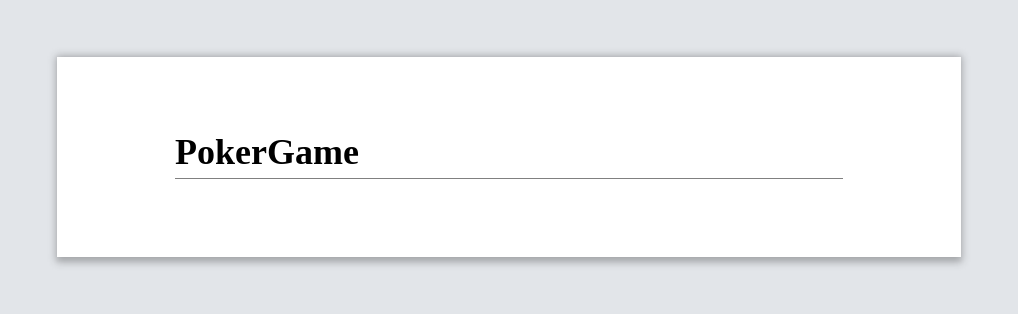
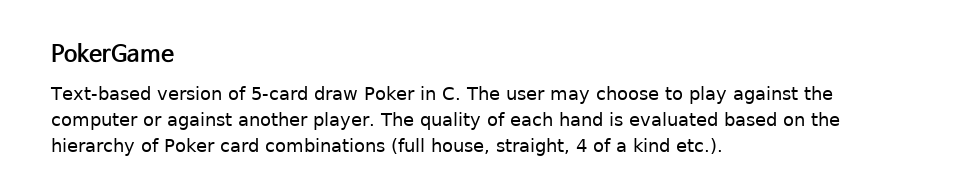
+ Text-based version of 5-card draw Poker in C. The user may choose to play against the computer or against another player. The quality of each hand is evaluated based on the hierarchy of Poker card combinations (full house, straight, 4 of a kind etc.).

